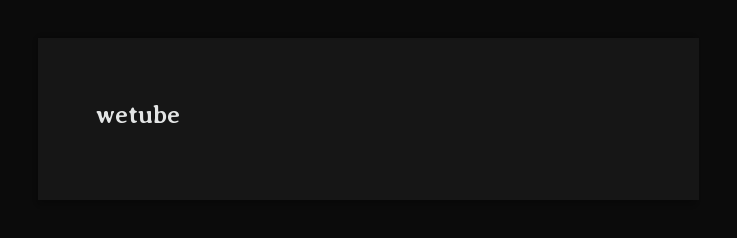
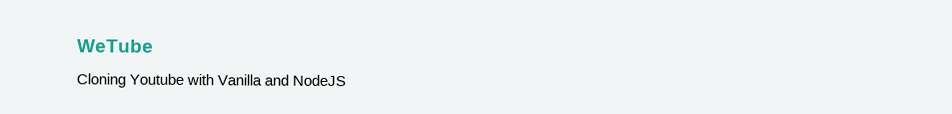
- wetube
+ WeTube
+ Cloning Youtube with Vanilla and NodeJS

